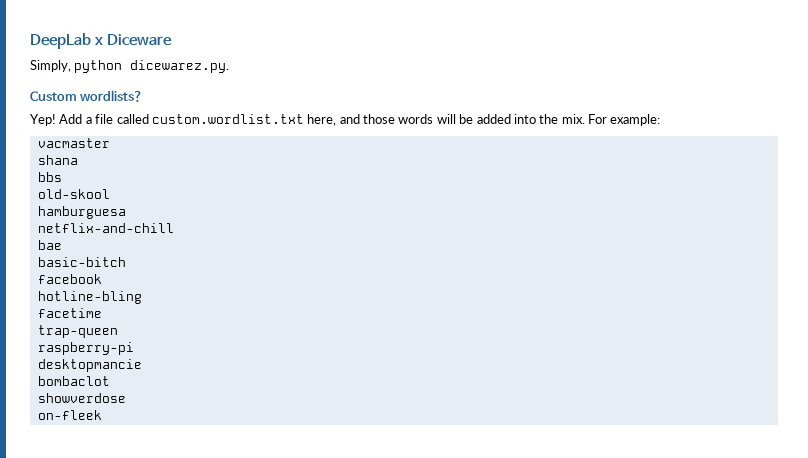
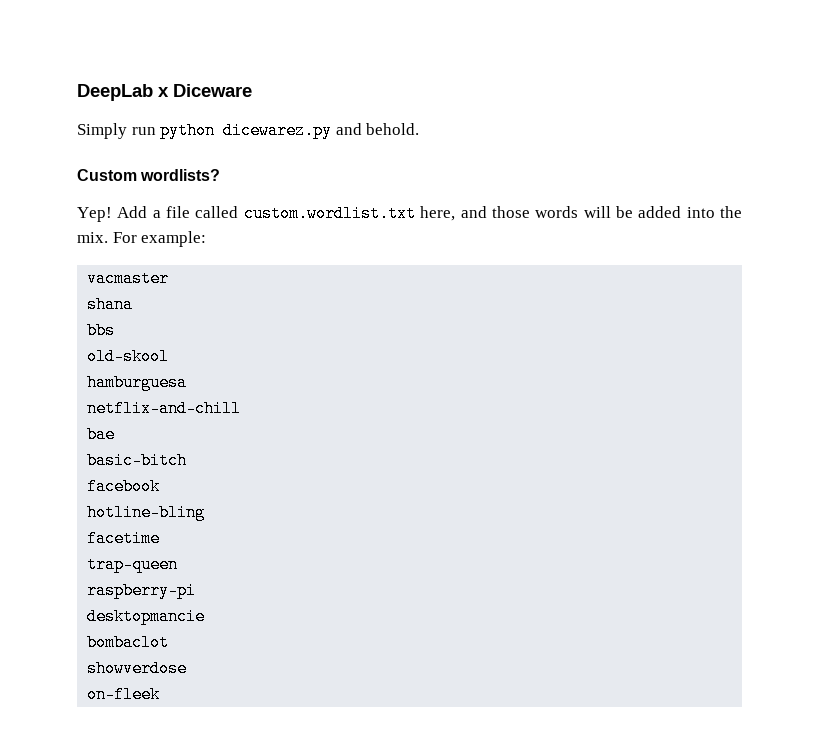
- Simply, python dicewarez.py.
+ Simply run python dicewarez.py and behold.

